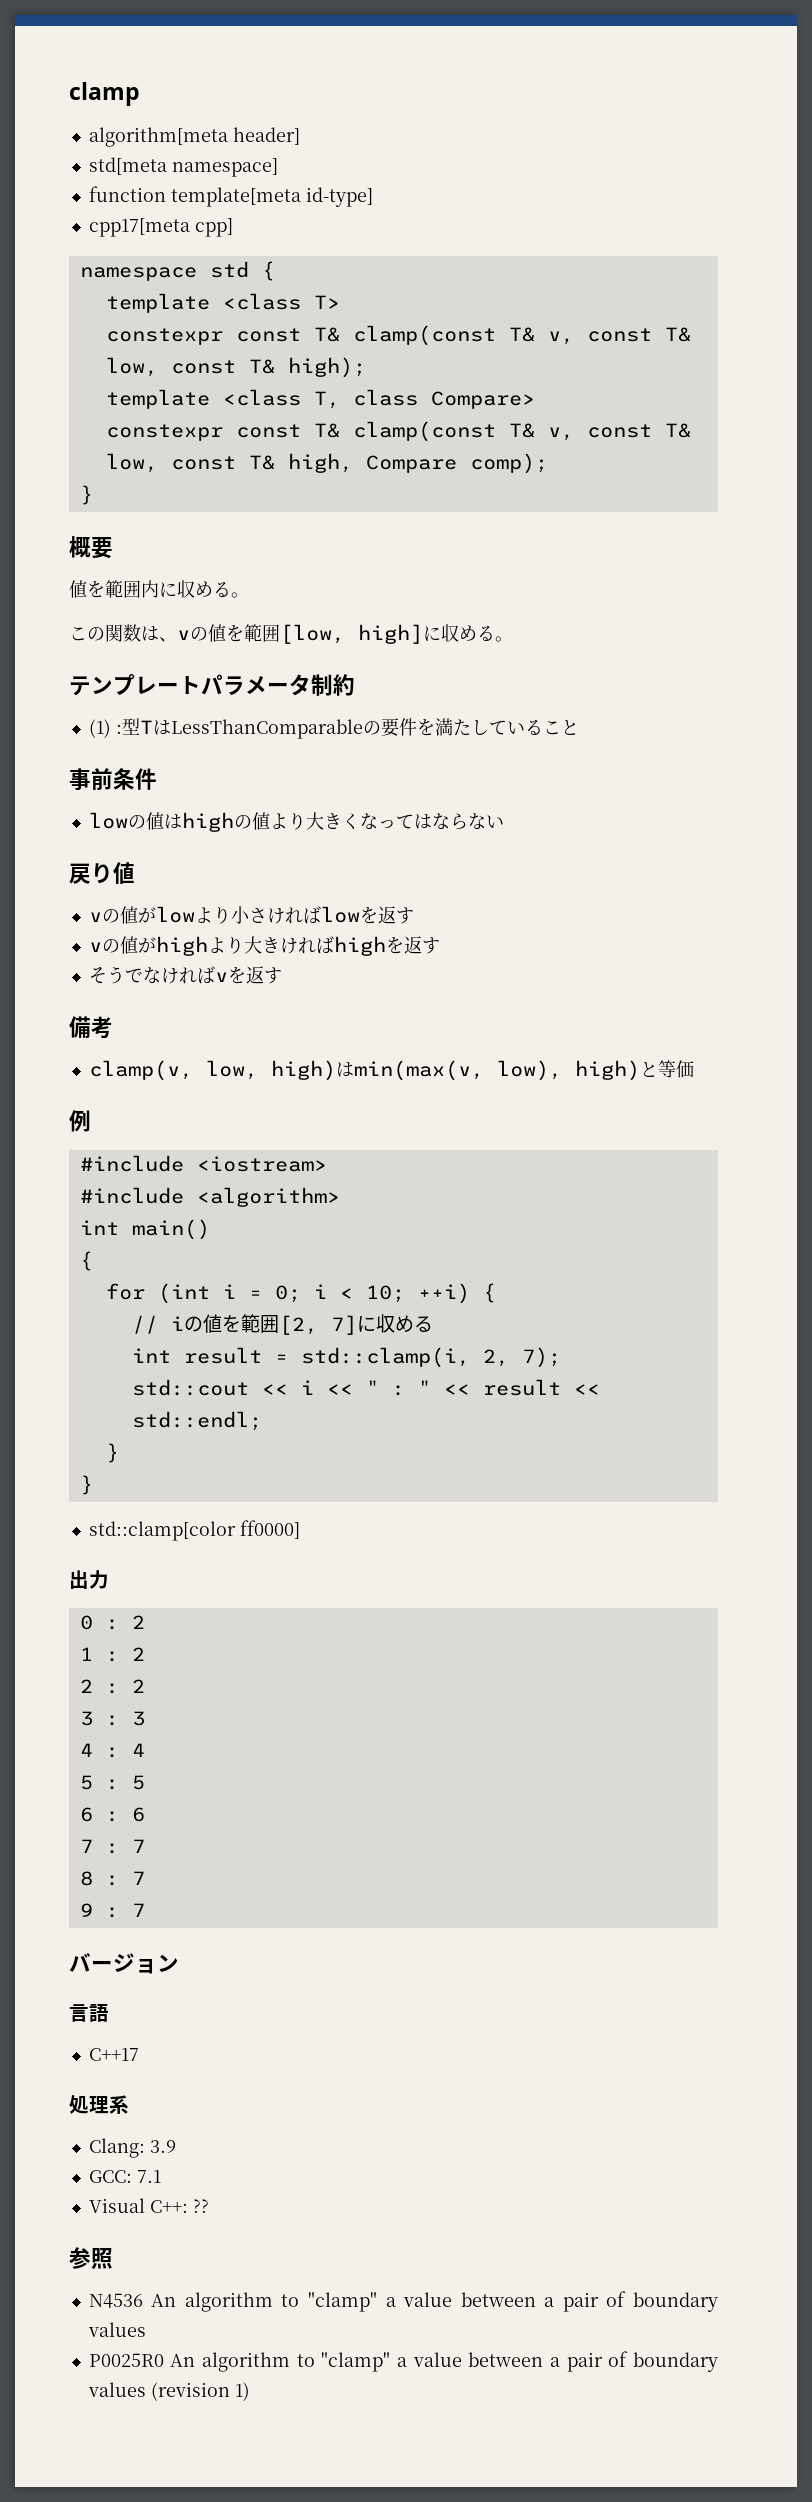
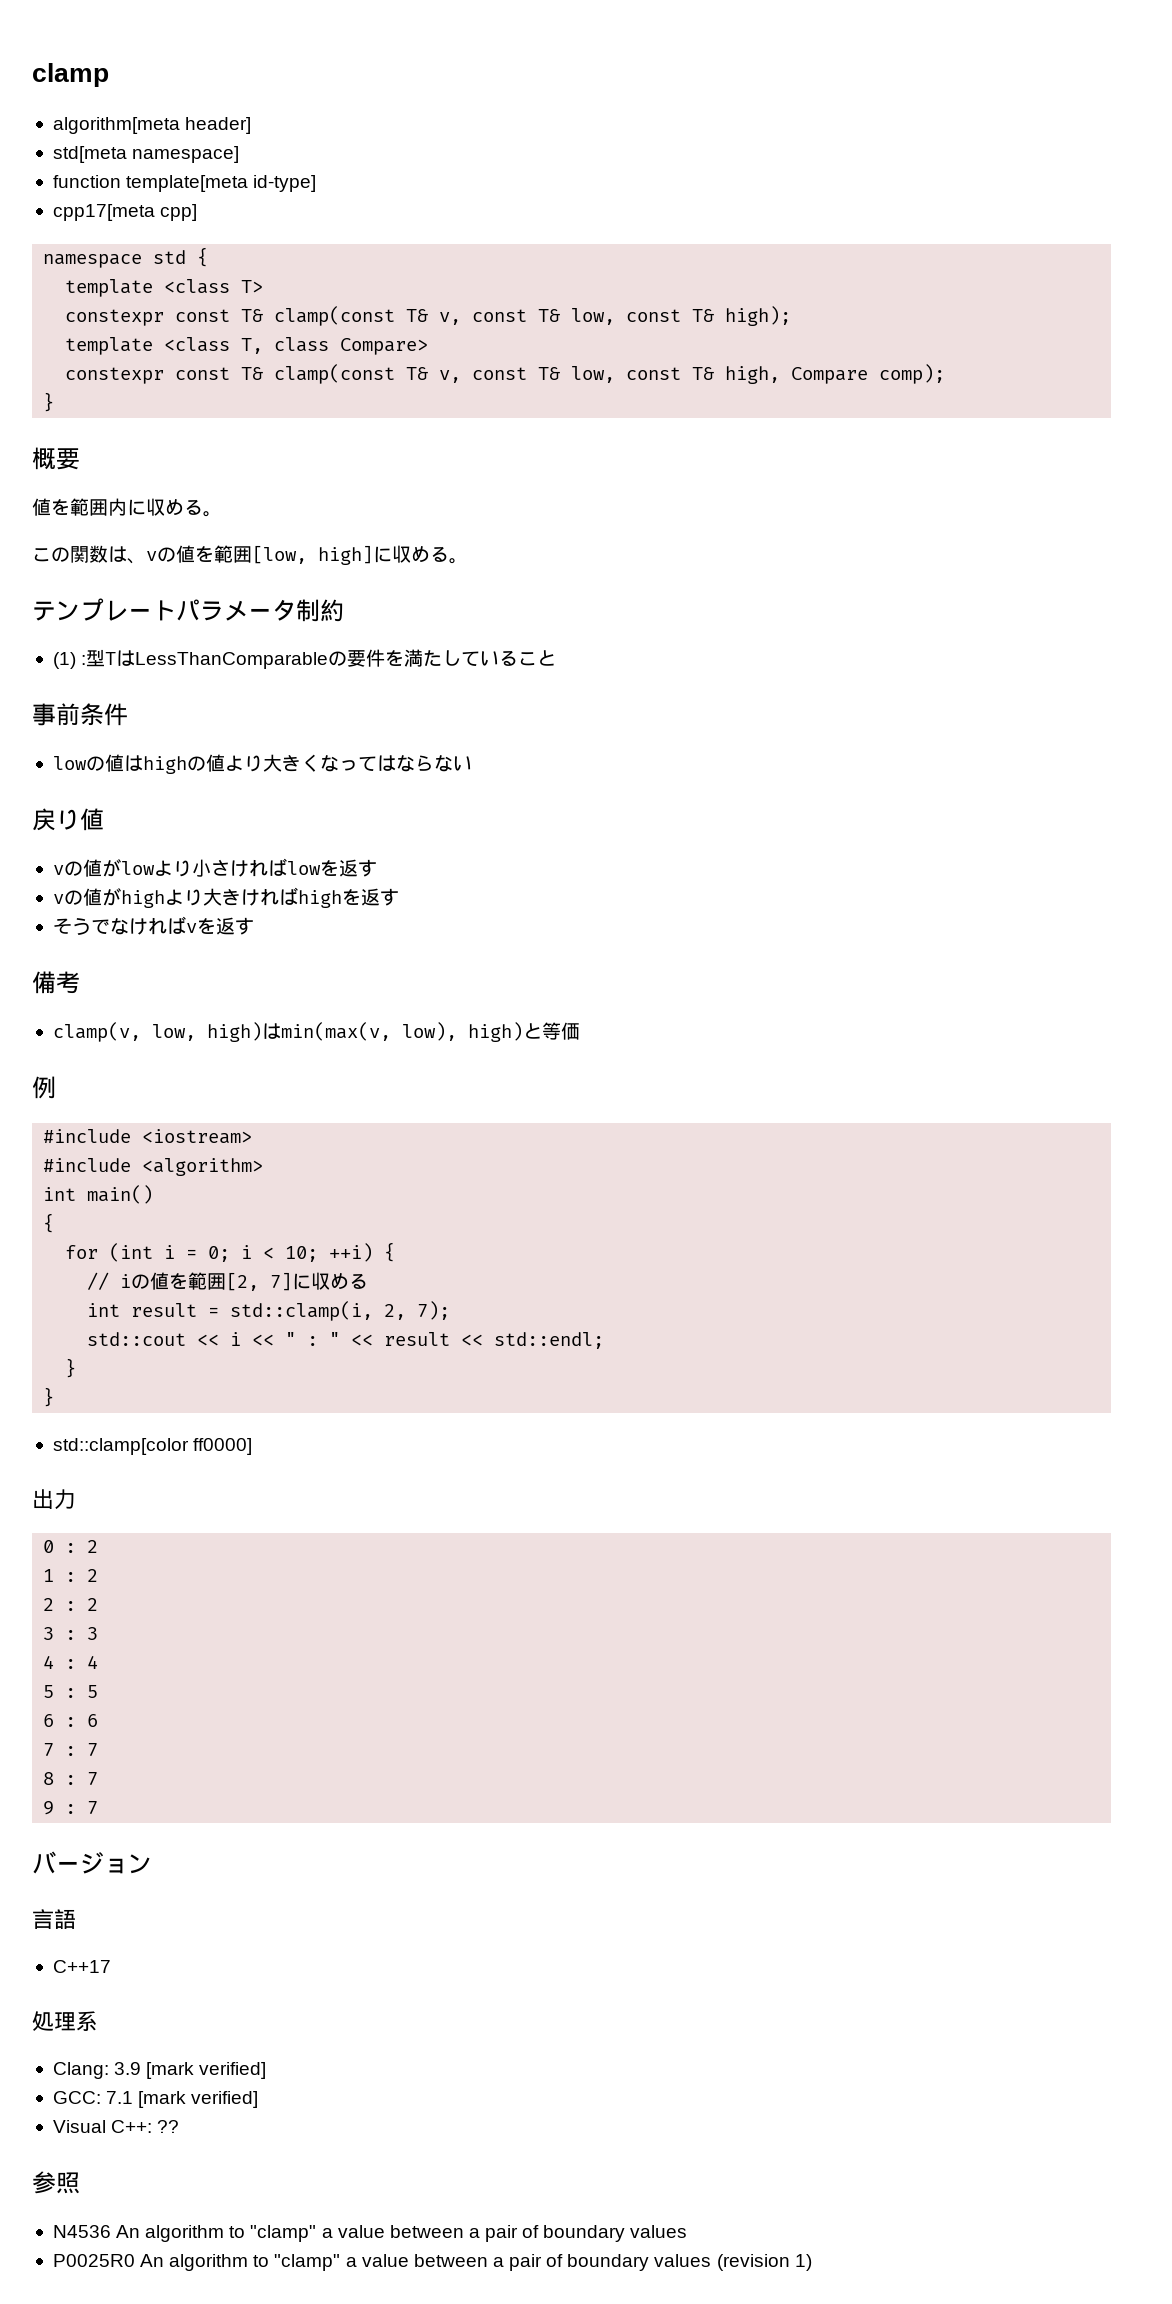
- Clang: 3.9
+ Clang: 3.9 [mark verified]
- GCC: 7.1
+ GCC: 7.1 [mark verified]

